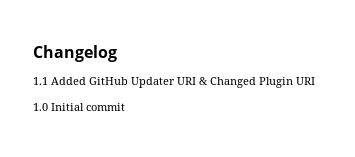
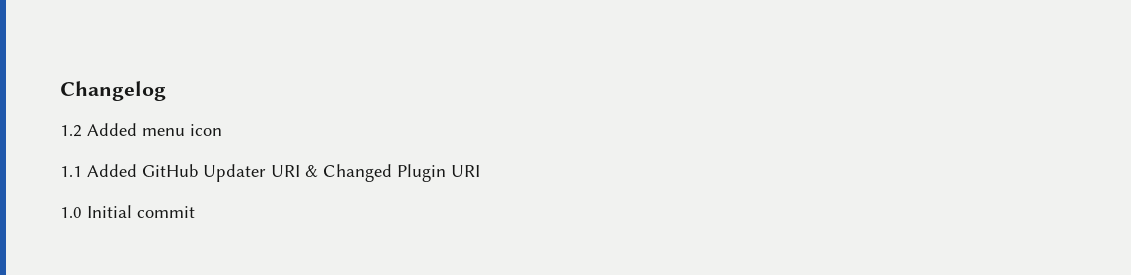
+ 1.2 Added menu icon

